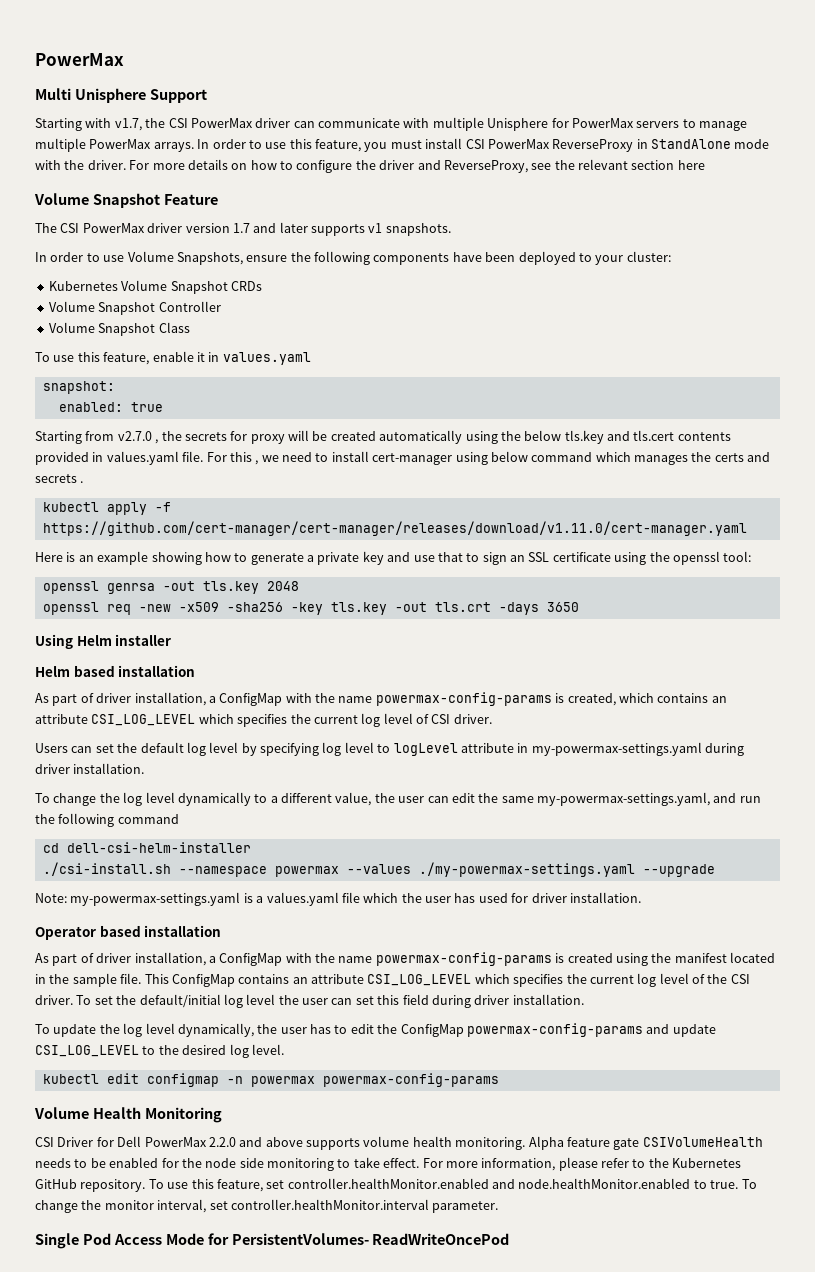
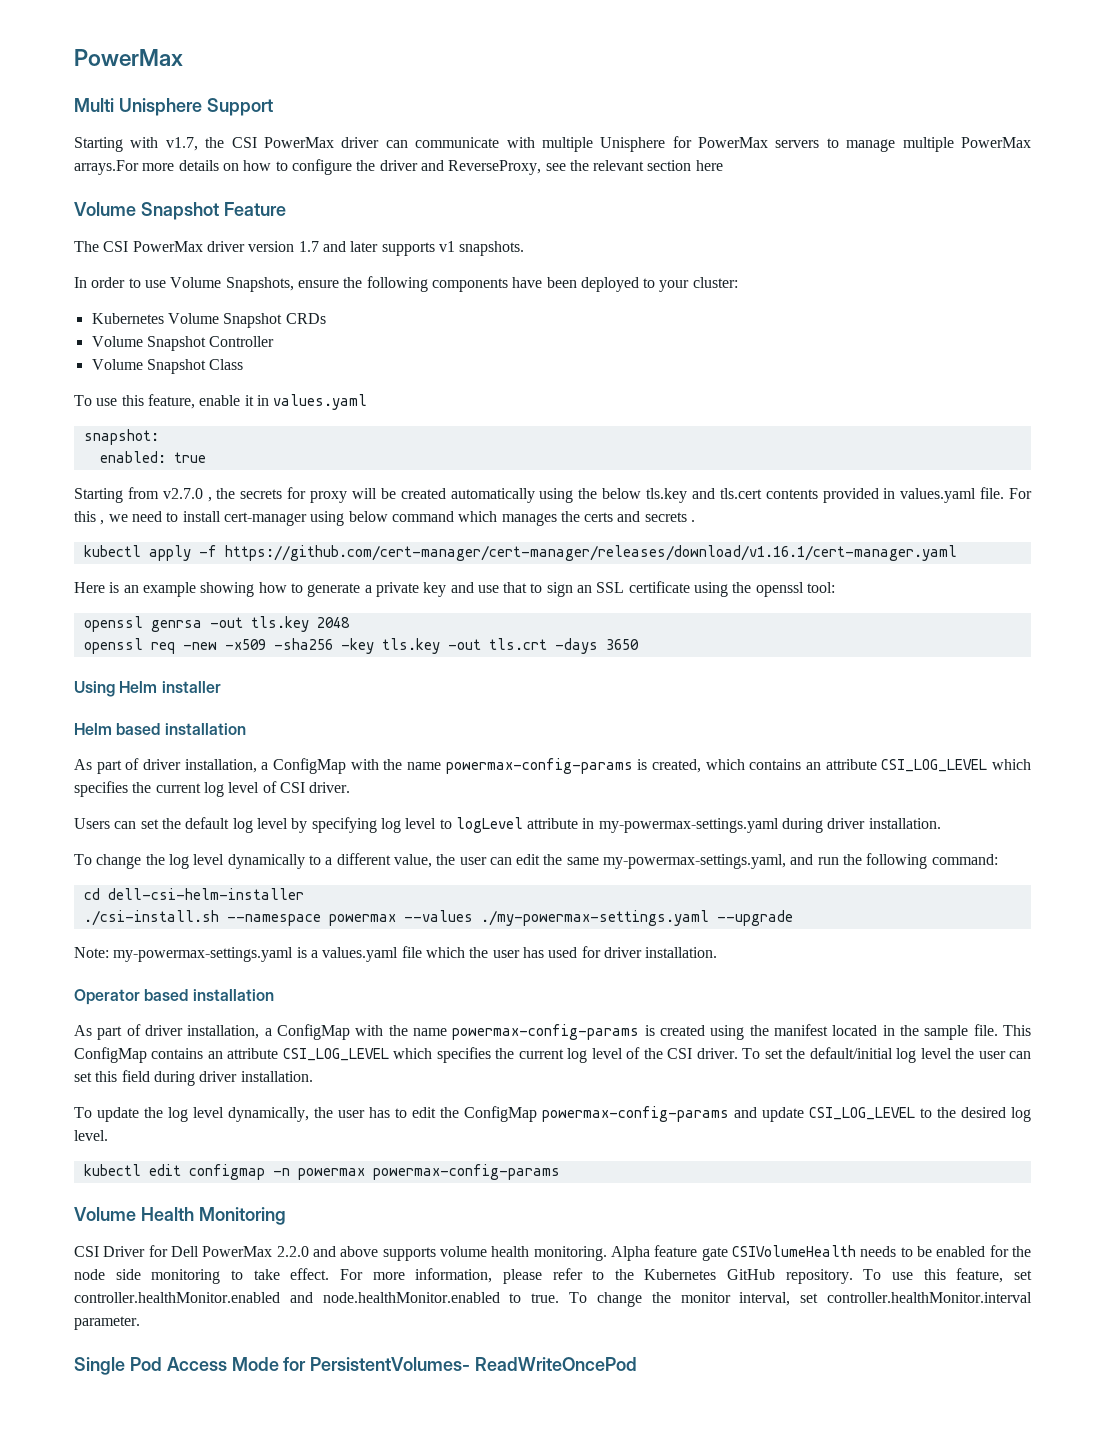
- Starting with v1.7, the CSI PowerMax driver can communicate with multiple Unisphere for PowerMax servers to manage multiple PowerMax arrays. In order to use this feature, you must install CSI PowerMax ReverseProxy in StandAlone mode with the driver. For more details on how to configure the driver and ReverseProxy, see the relevant section here
+ Starting with v1.7, the CSI PowerMax driver can communicate with multiple Unisphere for PowerMax servers to manage multiple PowerMax arrays.For more details on how to configure the driver and ReverseProxy, see the relevant section here
- kubectl apply -f https://github.com/cert-manager/cert-manager/releases/download/v1.11.0/cert-manager.yaml
+ kubectl apply -f https://github.com/cert-manager/cert-manager/releases/download/v1.16.1/cert-manager.yaml
- To change the log level dynamically to a different value, the user can edit the same my-powermax-settings.yaml, and run the following command
+ To change the log level dynamically to a different value, the user can edit the same my-powermax-settings.yaml, and run the following command:

